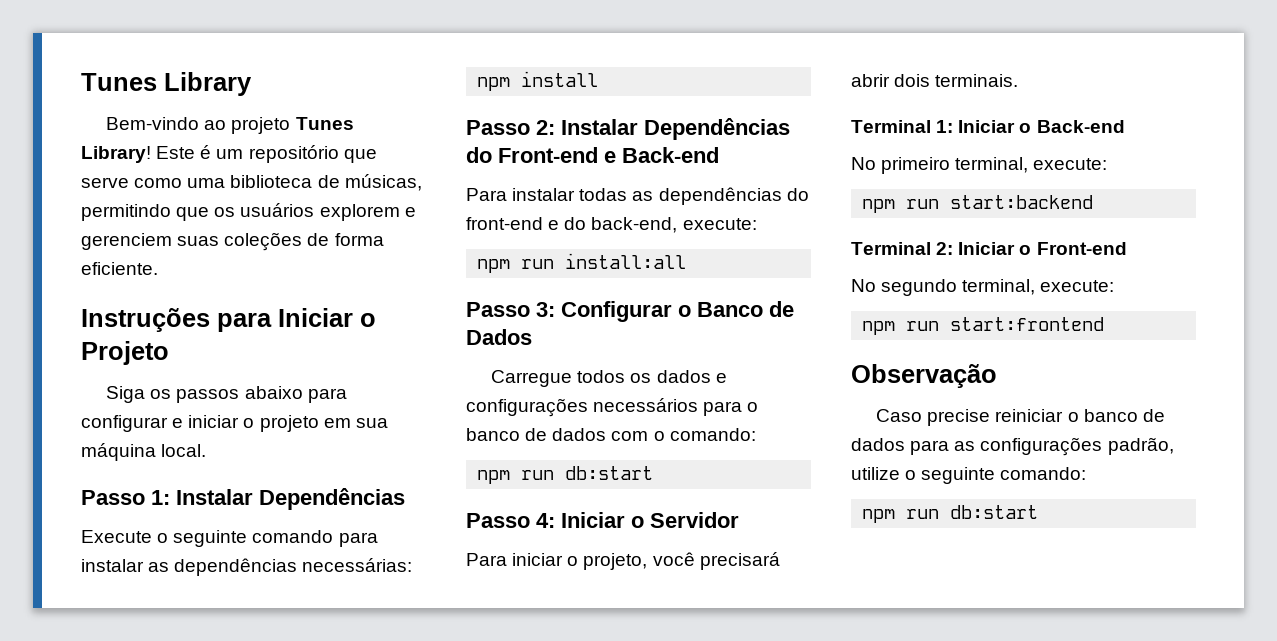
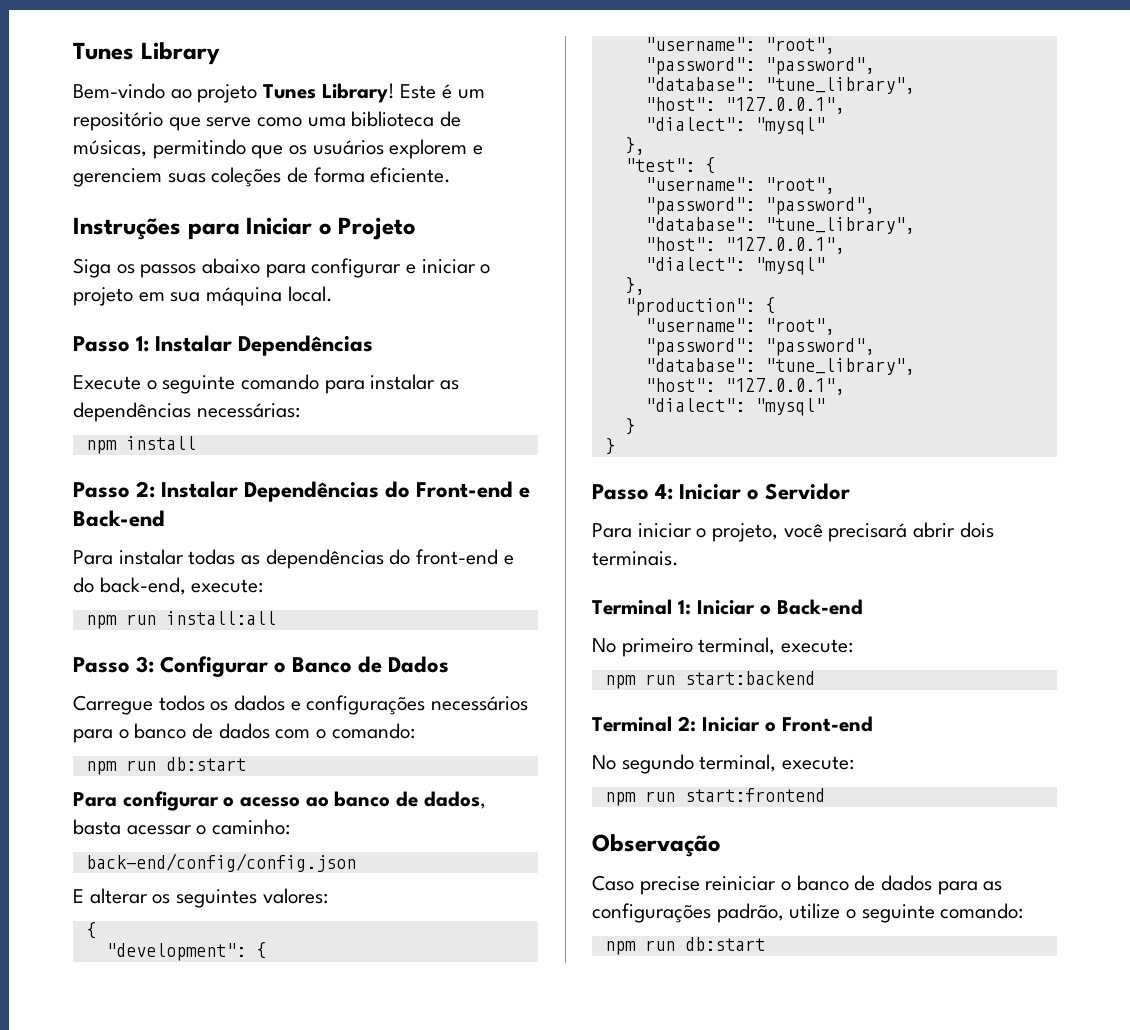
+ Para configurar o acesso ao banco de dados, basta acessar o caminho:
+ back-end/config/config.json
+ E alterar os seguintes valores:
+ {
+ "development": {
+ "username": "root",
+ "password": "password",
+ "database": "tune_library",
+ "host": "127.0.0.1",
+ "dialect": "mysql"
+ },
+ "test": {
+ "username": "root",
+ "password": "password",
+ "database": "tune_library",
+ "host": "127.0.0.1",
+ "dialect": "mysql"
+ },
+ "production": {
+ "username": "root",
+ "password": "password",
+ "database": "tune_library",
+ "host": "127.0.0.1",
+ "dialect": "mysql"
+ }
+ }

